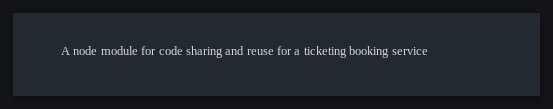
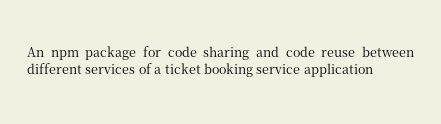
- A node module for code sharing and reuse for a ticketing booking service
+ An npm package for code sharing and code reuse between different services of a ticket booking service application

